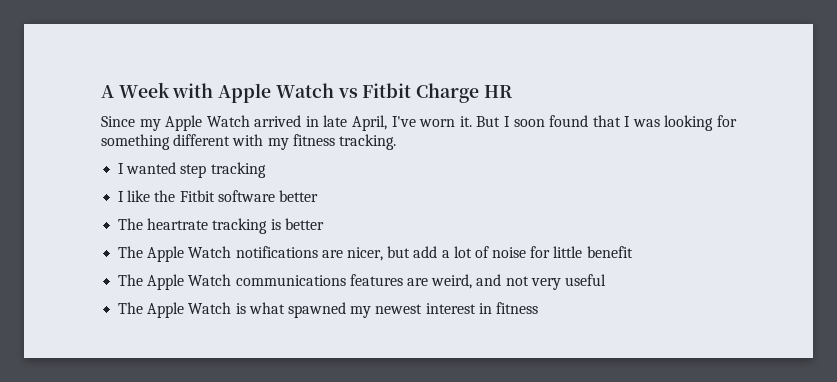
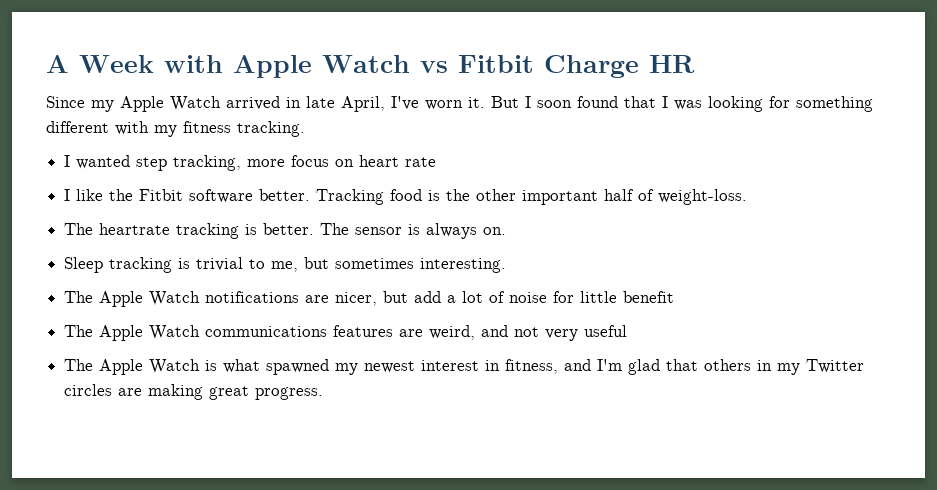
- I wanted step tracking
+ I wanted step tracking, more focus on heart rate
- I like the Fitbit software better
- The heartrate tracking is better
+ I like the Fitbit software better. Tracking food is the other important half of weight-loss.
+ The heartrate tracking is better. The sensor is always on.
+ Sleep tracking is trivial to me, but sometimes interesting.
- The Apple Watch is what spawned my newest interest in fitness
+ The Apple Watch is what spawned my newest interest in fitness, and I'm glad that others in my Twitter circles are making great progress.

